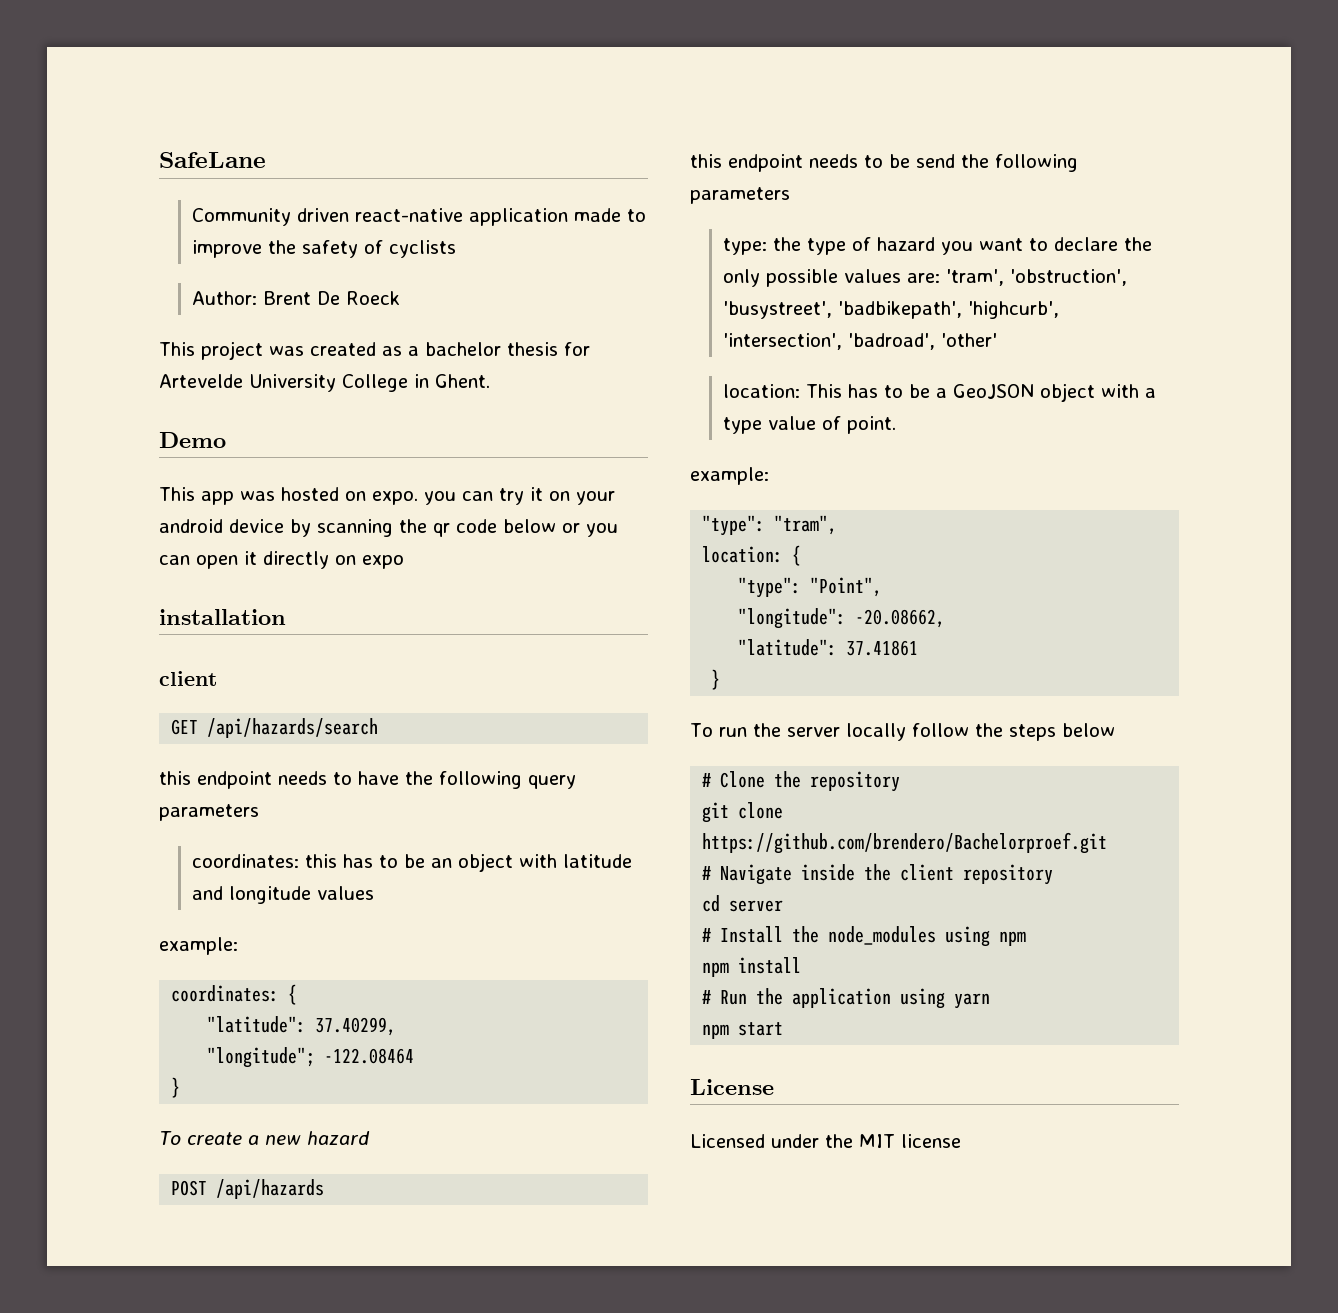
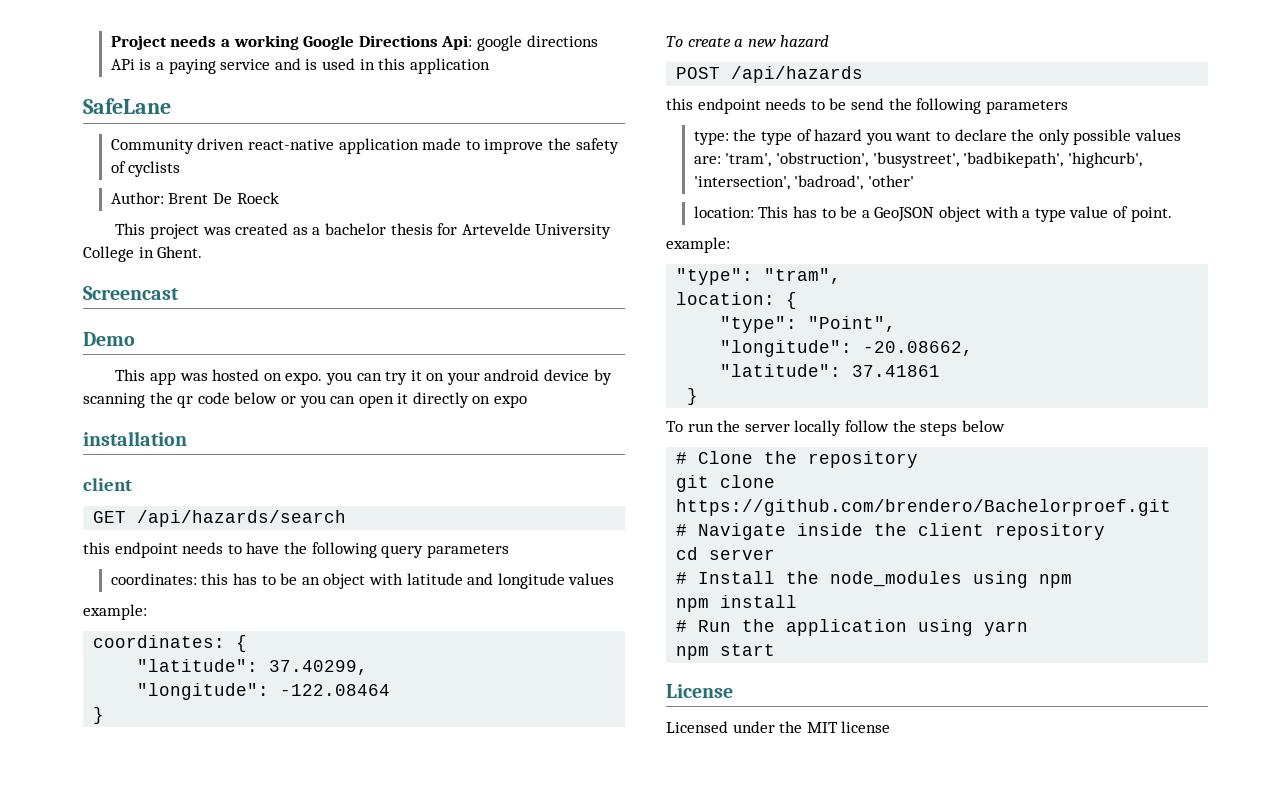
+ Project needs a working Google Directions Api: google directions APi is a paying service and is used in this application
+ Screencast
- "longitude"; -122.08464
+ "longitude": -122.08464

